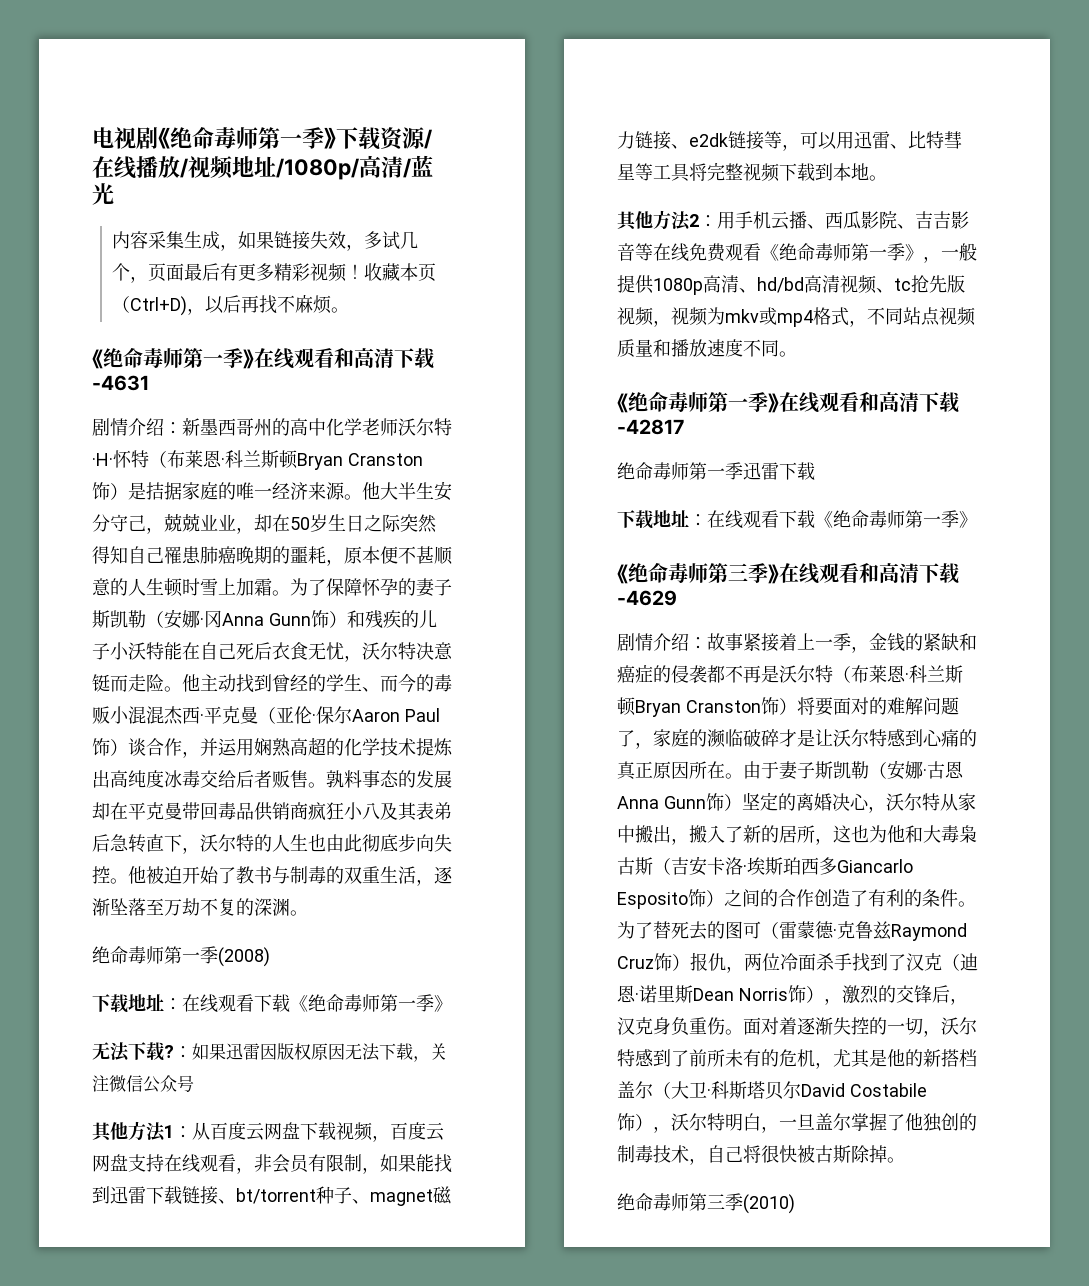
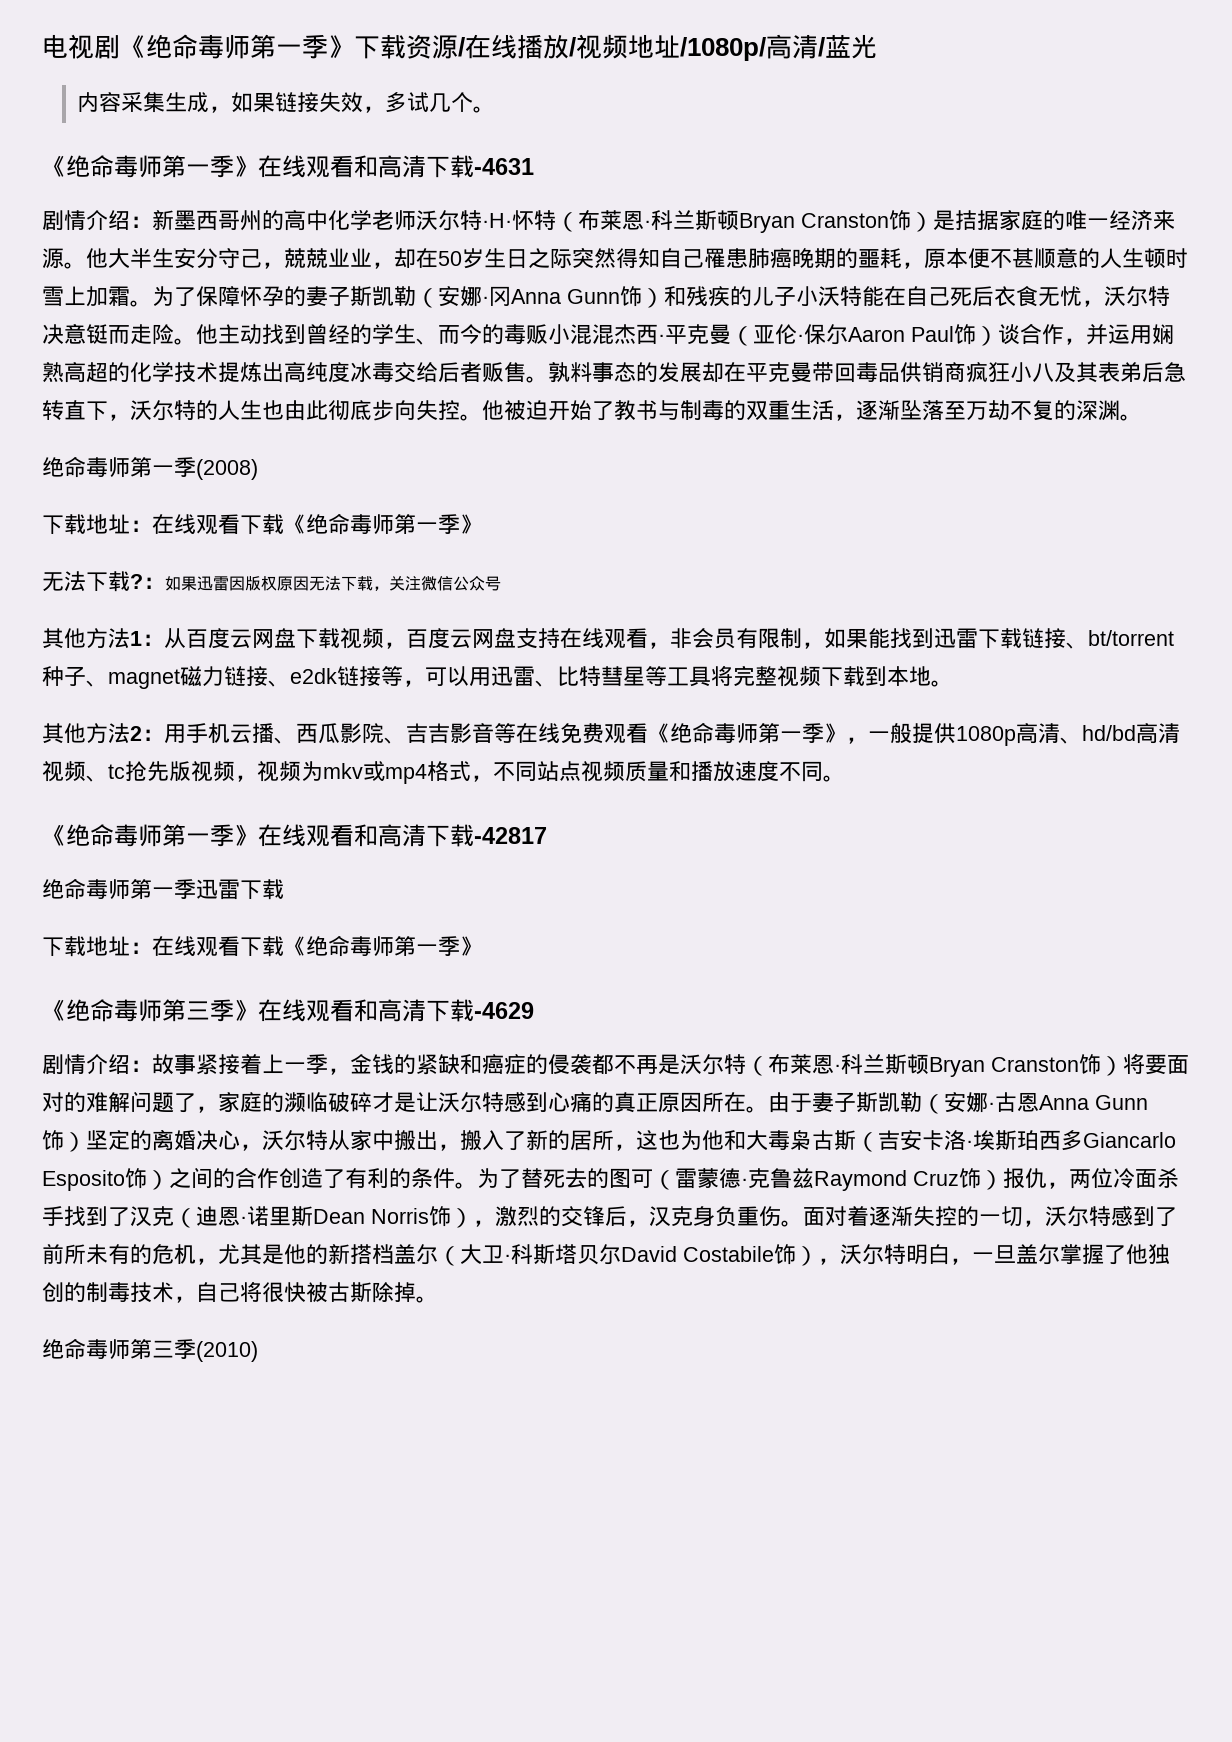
- 内容采集生成，如果链接失效，多试几个，页面最后有更多精彩视频！收藏本页（Ctrl+D)，以后再找不麻烦。
+ 内容采集生成，如果链接失效，多试几个。

